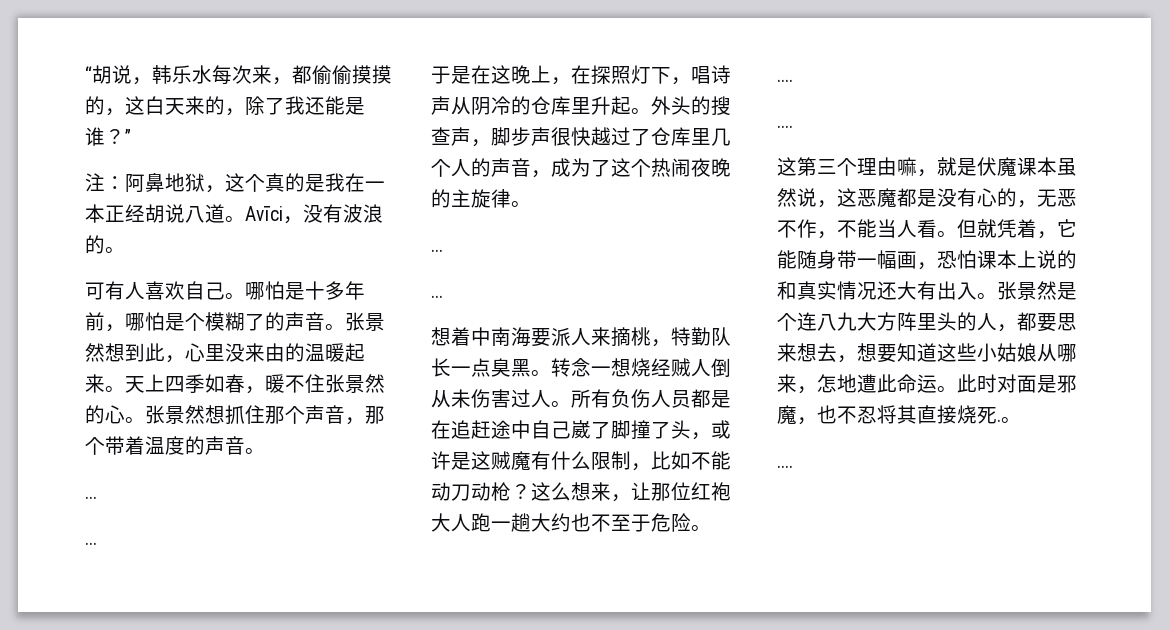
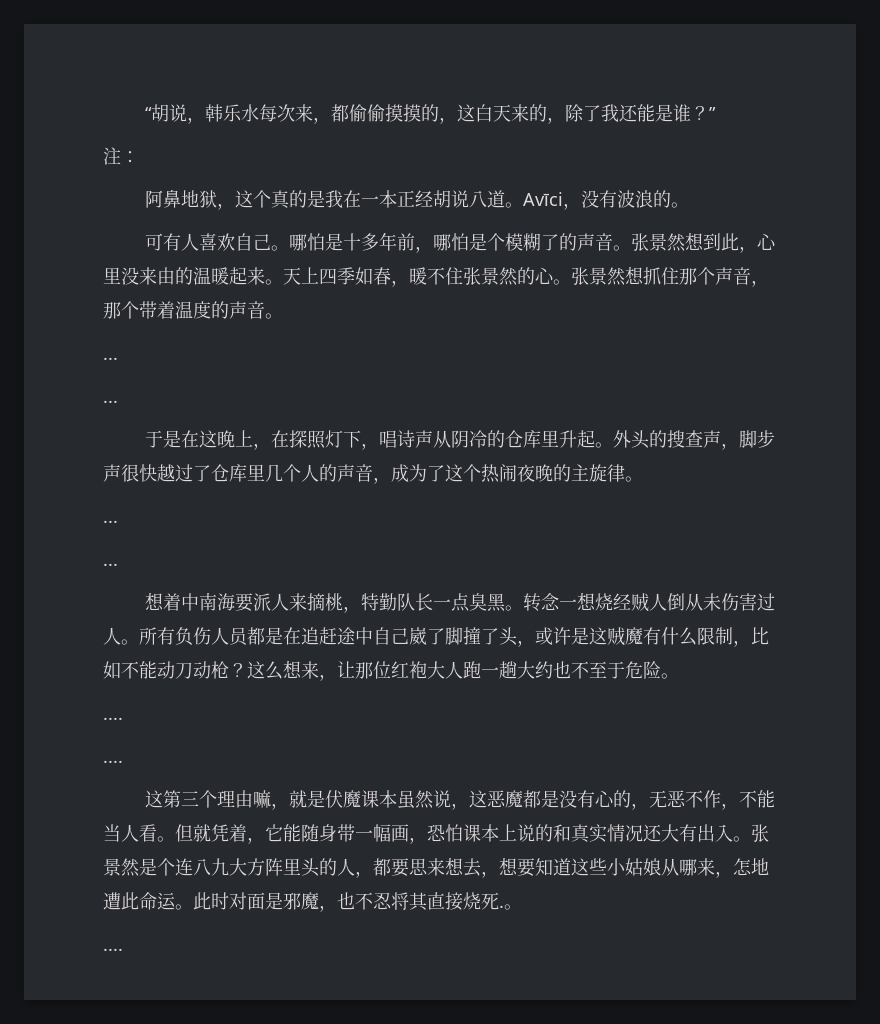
- 注：阿鼻地狱，这个真的是我在一本正经胡说八道。
+ 注：
+ 阿鼻地狱，这个真的是我在一本正经胡说八道。

